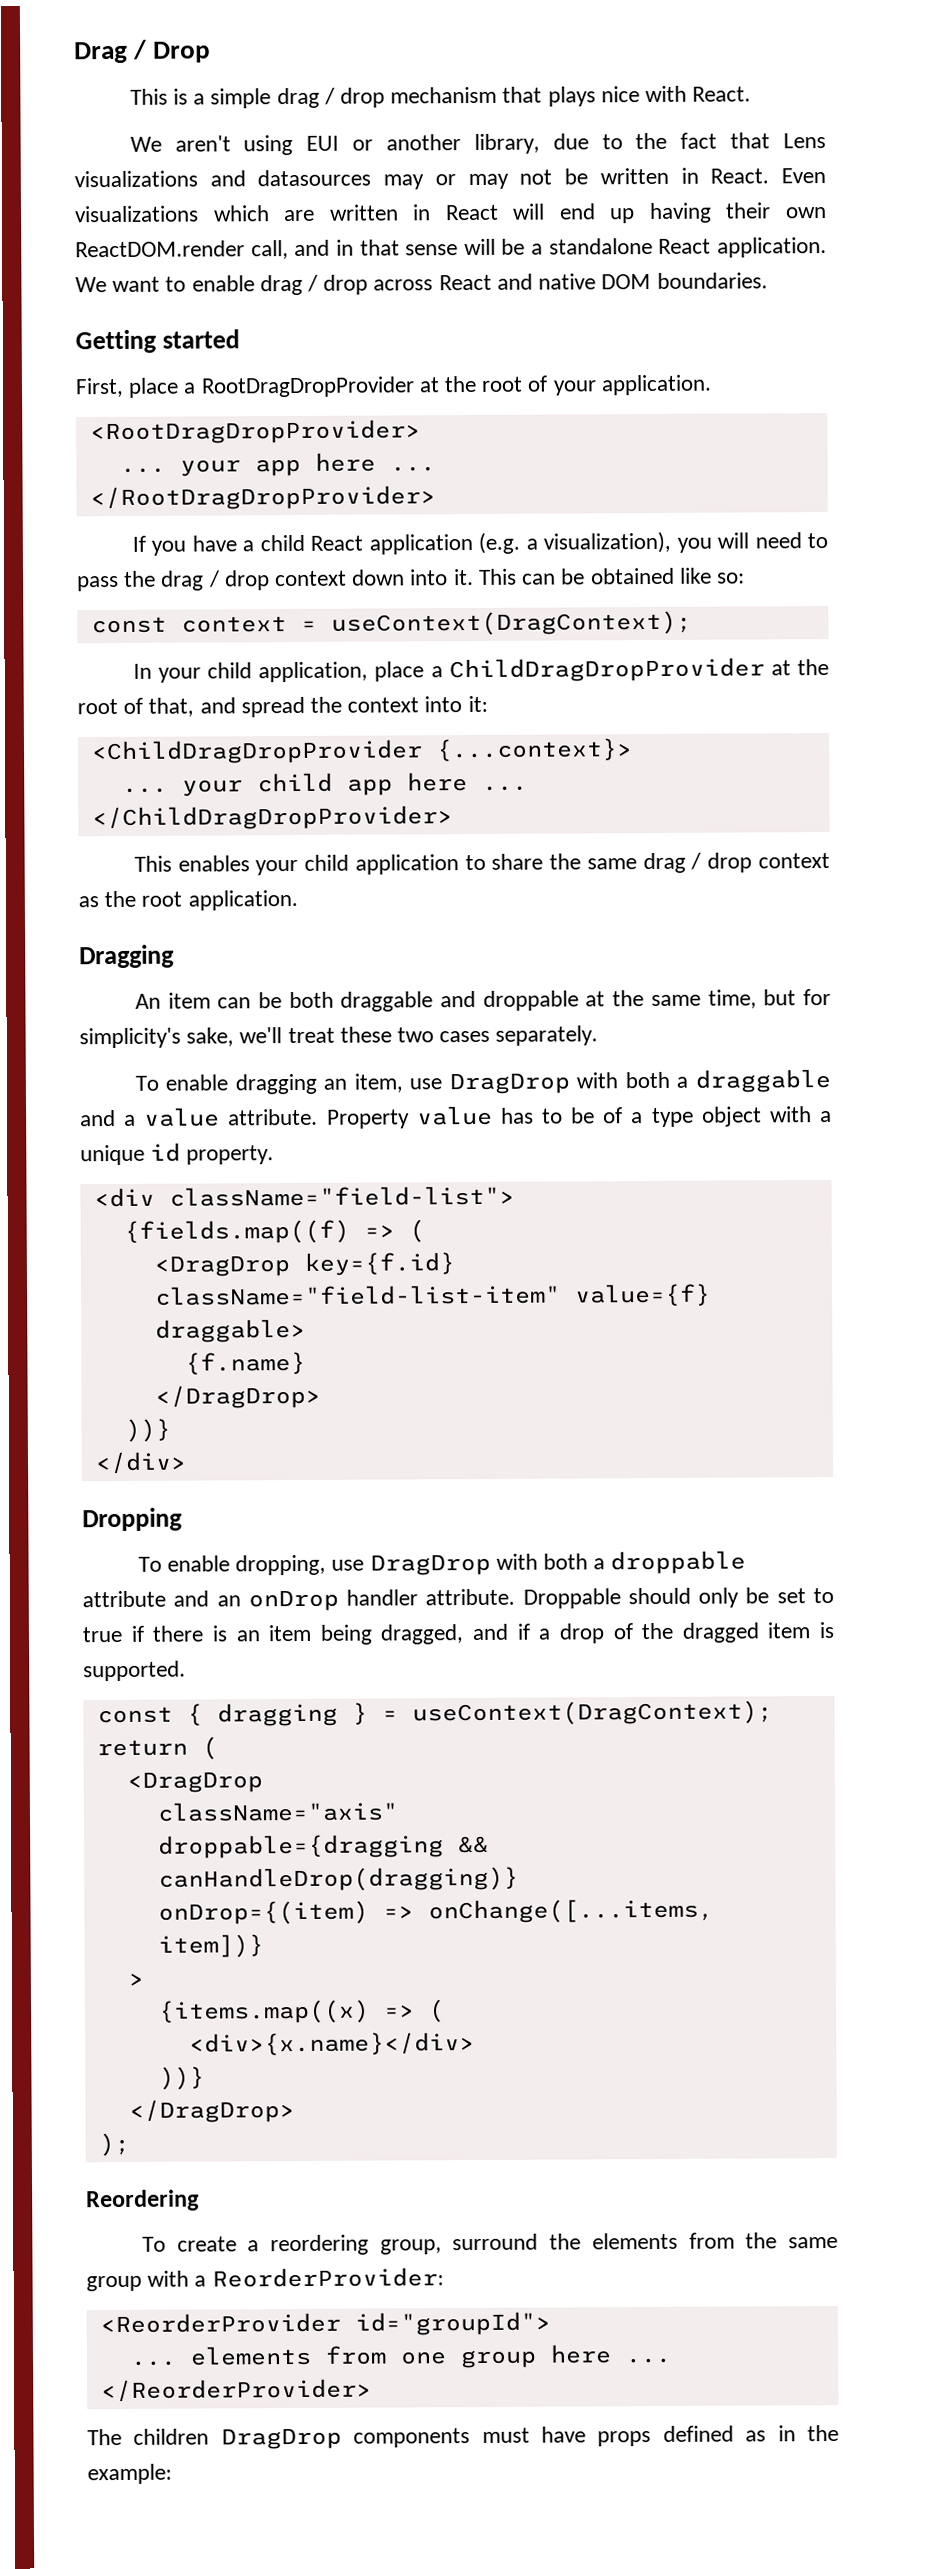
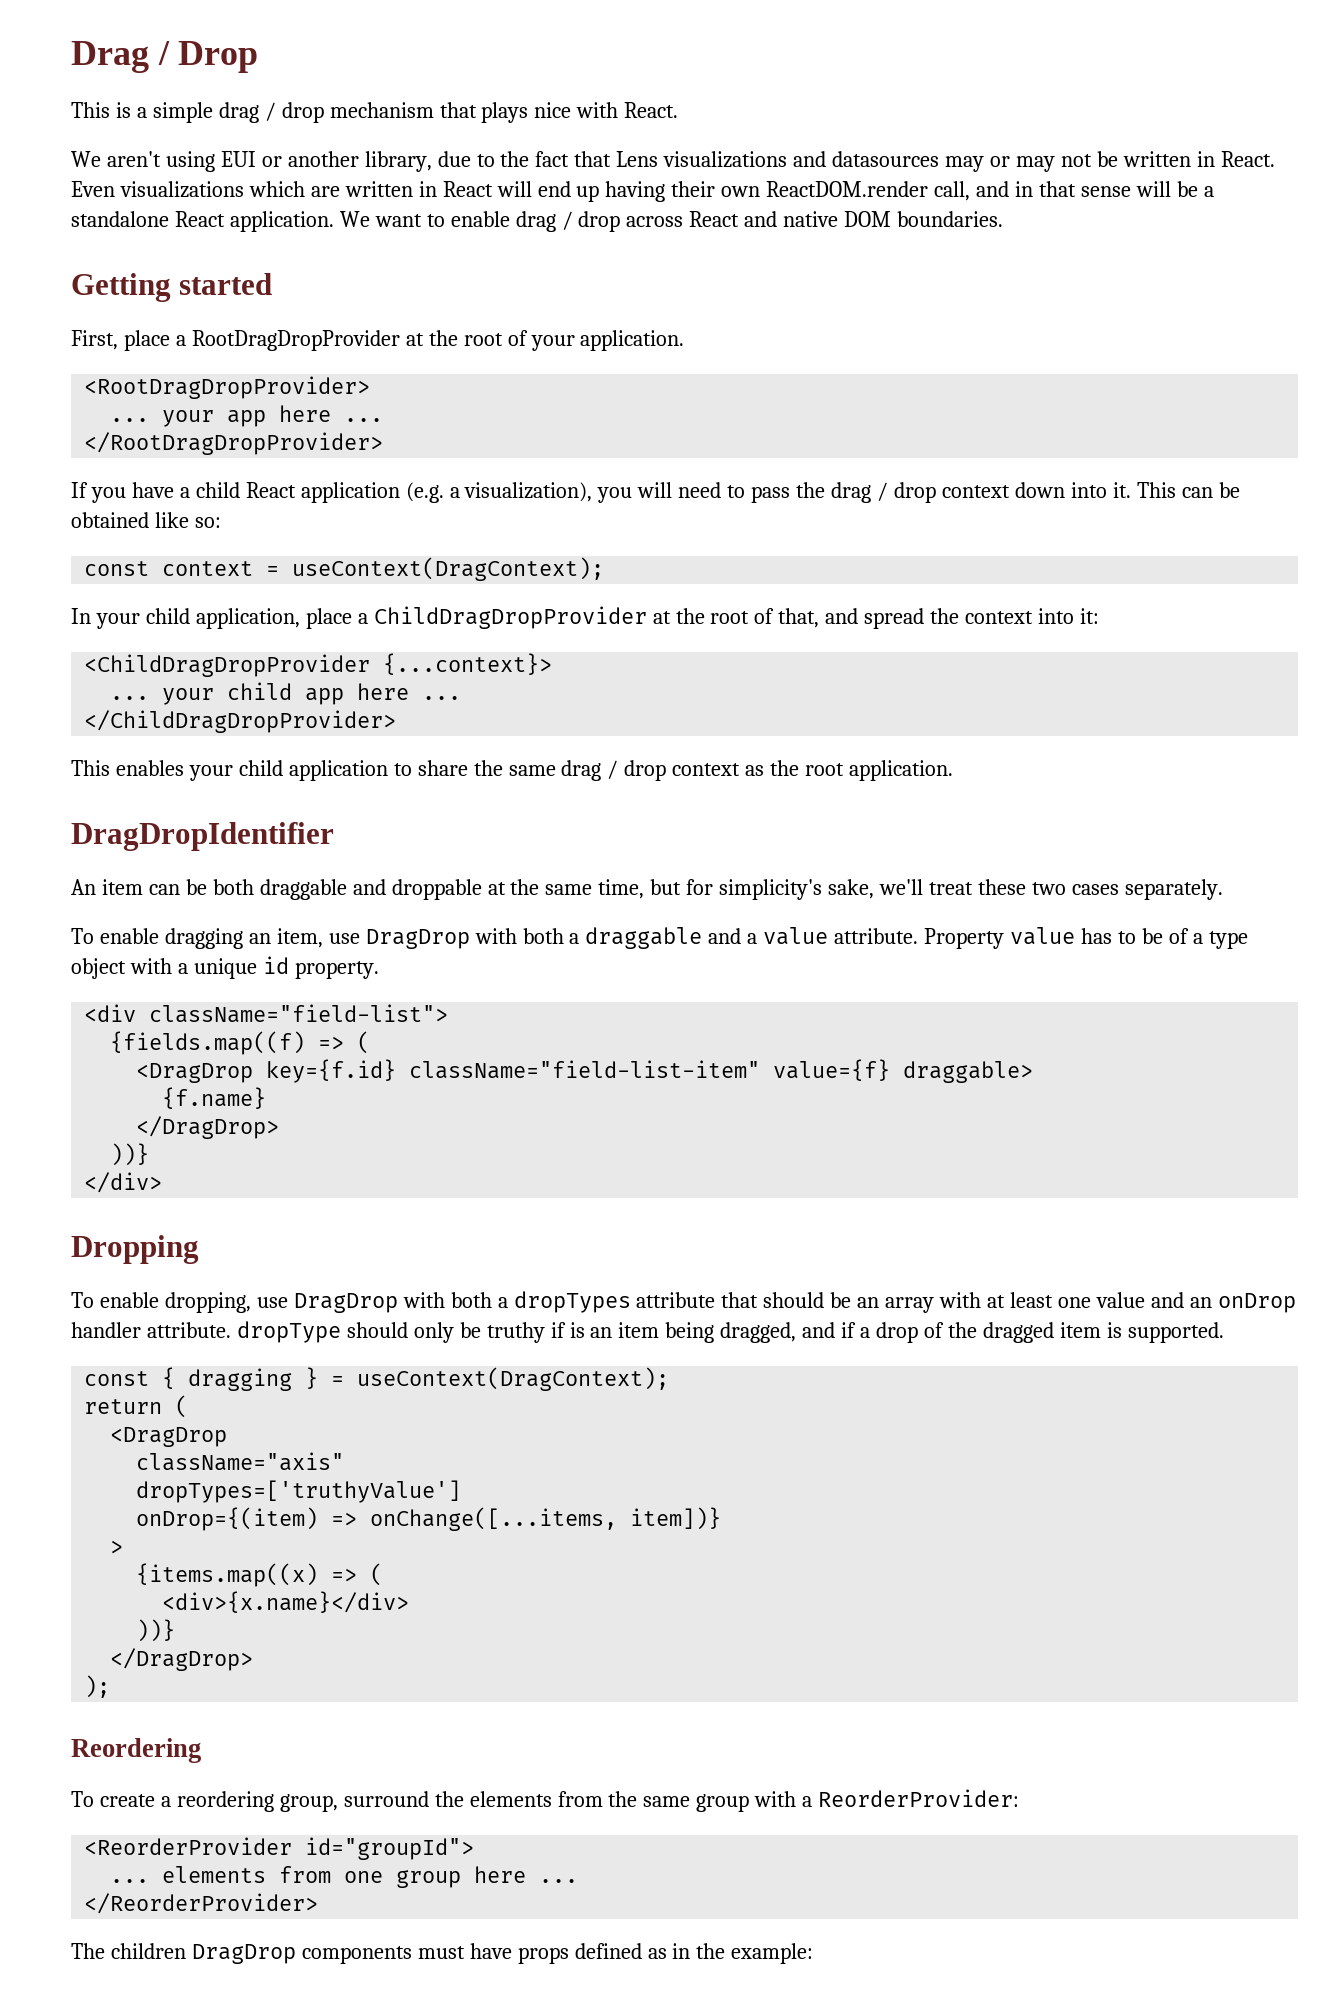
- Dragging
+ DragDropIdentifier
- To enable dropping, use DragDrop with both a droppable attribute and an onDrop handler attribute. Droppable should only be set to true if there is an item being dragged, and if a drop of the dragged item is supported.
+ To enable dropping, use DragDrop with both a dropTypes attribute that should be an array with at least one value and an onDrop handler attribute. dropType should only be truthy if is an item being dragged, and if a drop of the dragged item is supported.
- droppable={dragging && canHandleDrop(dragging)}
+ dropTypes=['truthyValue']

